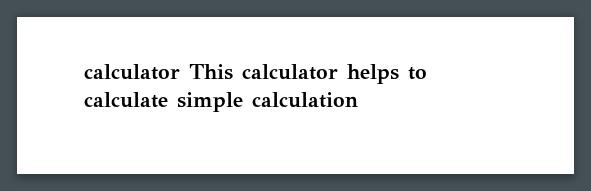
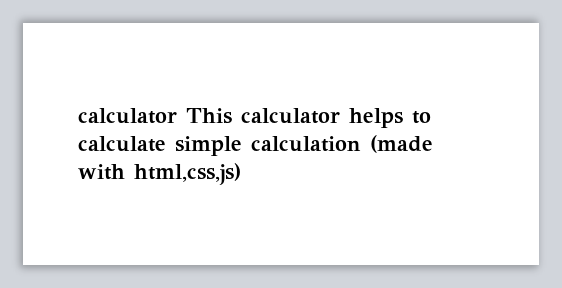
- calculator This calculator helps to calculate simple calculation
+ calculator This calculator helps to calculate simple calculation (made with html,css,js)

